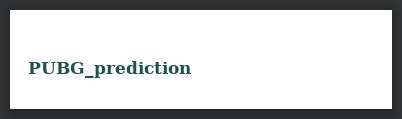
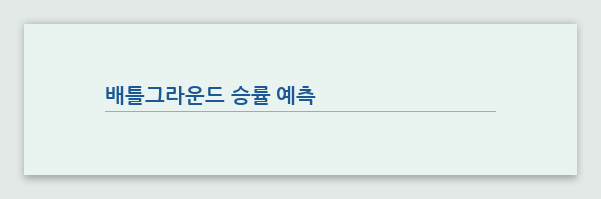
- PUBG_prediction
+ 배틀그라운드 승률 예측

